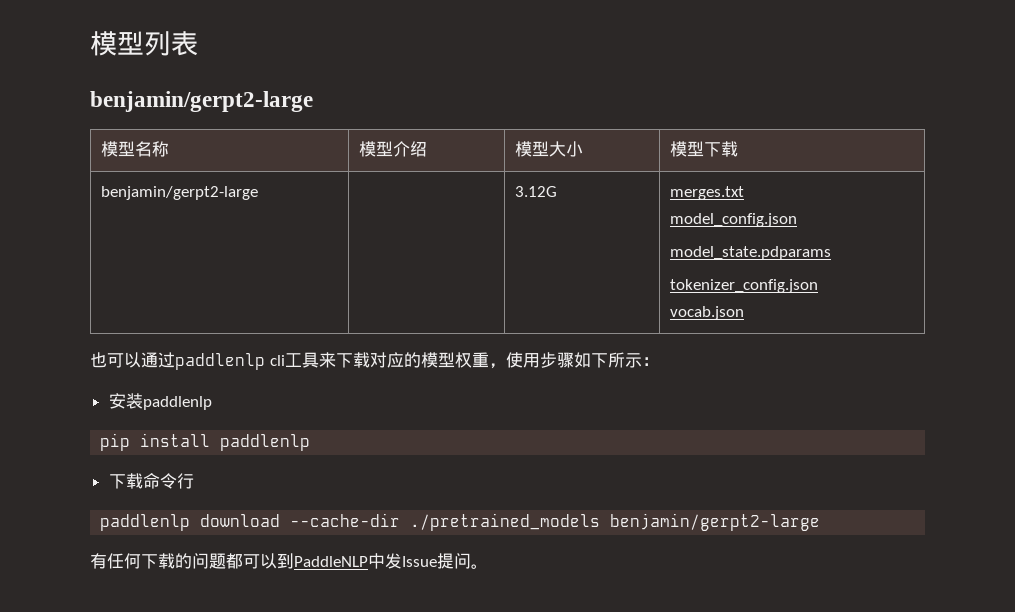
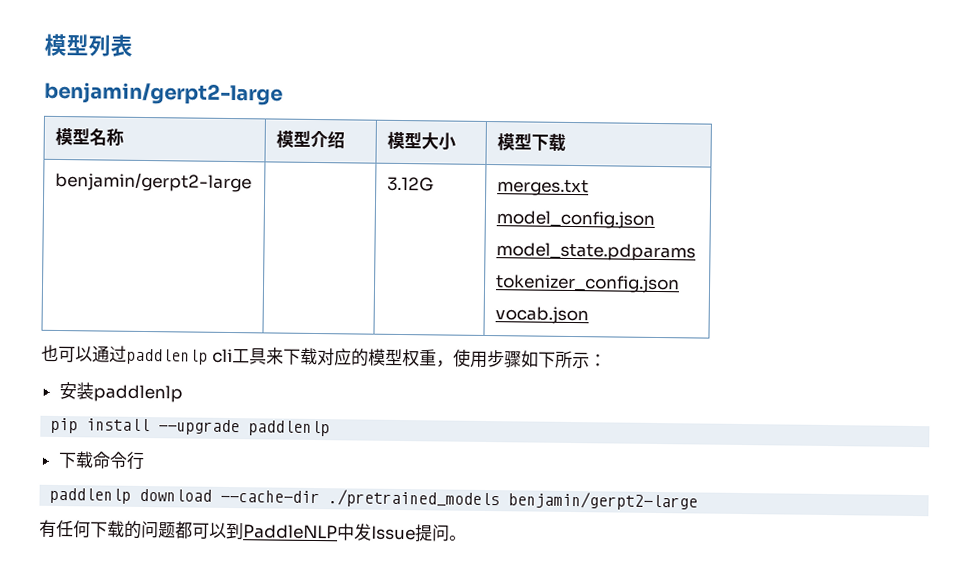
- pip install paddlenlp
+ pip install --upgrade paddlenlp

